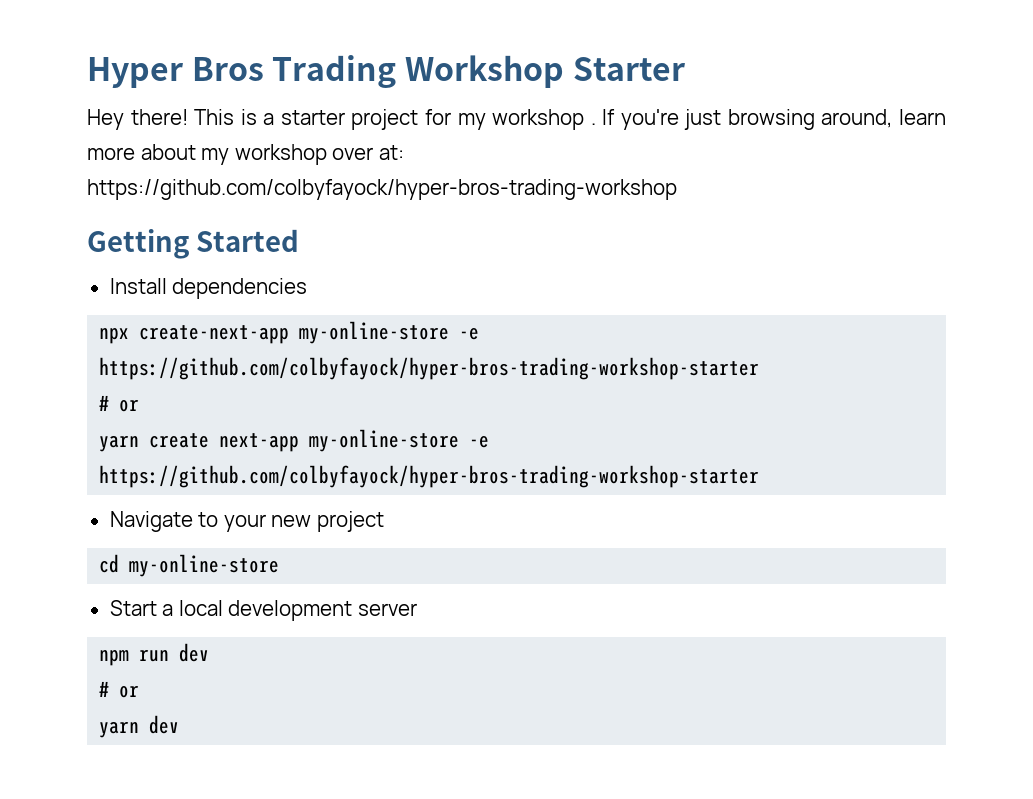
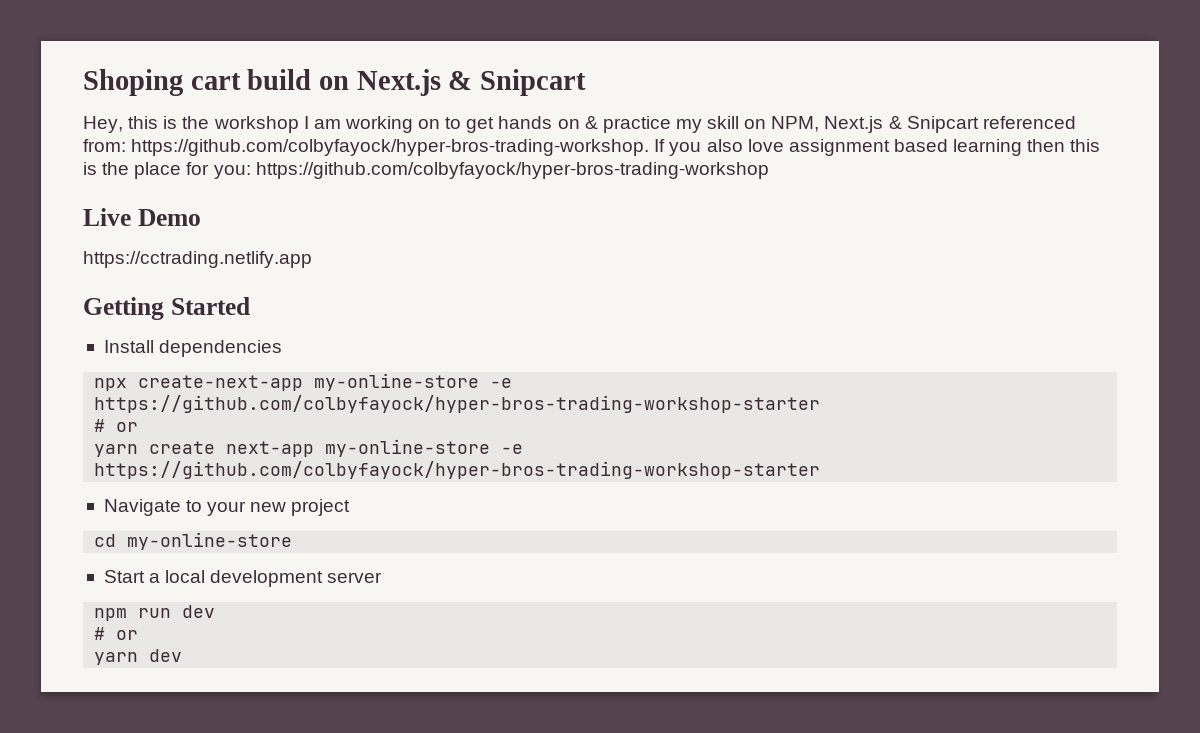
- Hyper Bros Trading Workshop Starter
- Hey there! This is a starter project for my workshop . If you're just browsing around, learn more about my workshop over at: https://github.com/colbyfayock/hyper-bros-trading-workshop
+ Shoping cart build on Next.js & Snipcart
+ Hey, this is the workshop I am working on to get hands on & practice my skill on NPM, Next.js & Snipcart referenced from: https://github.com/colbyfayock/hyper-bros-trading-workshop. If you also love assignment based learning then this is the place for you: https://github.com/colbyfayock/hyper-bros-trading-workshop
+ Live Demo
+ https://cctrading.netlify.app

